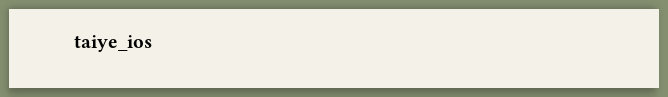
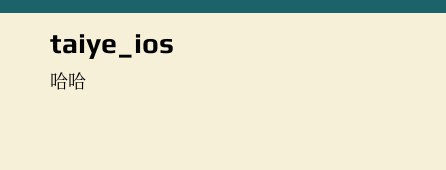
+ 哈哈

